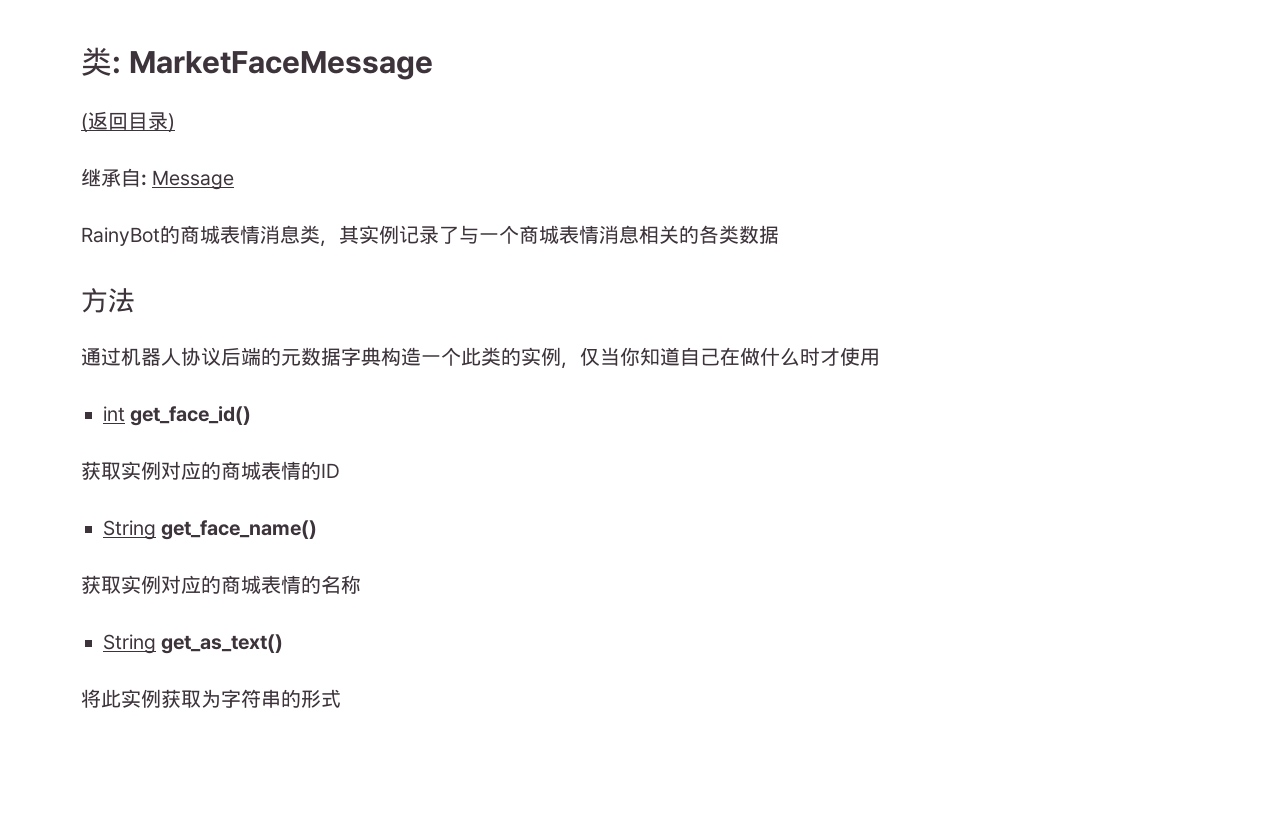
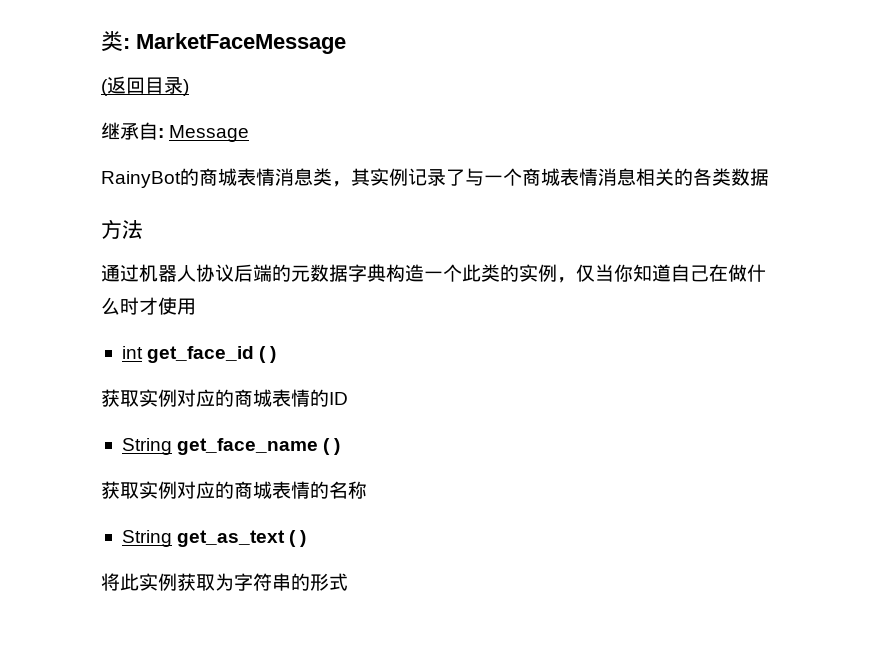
- int get_face_id()
+ int get_face_id ( )
- String get_face_name()
+ String get_face_name ( )
- String get_as_text()
+ String get_as_text ( )

